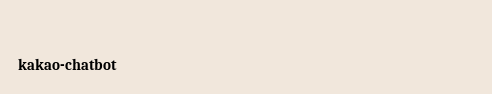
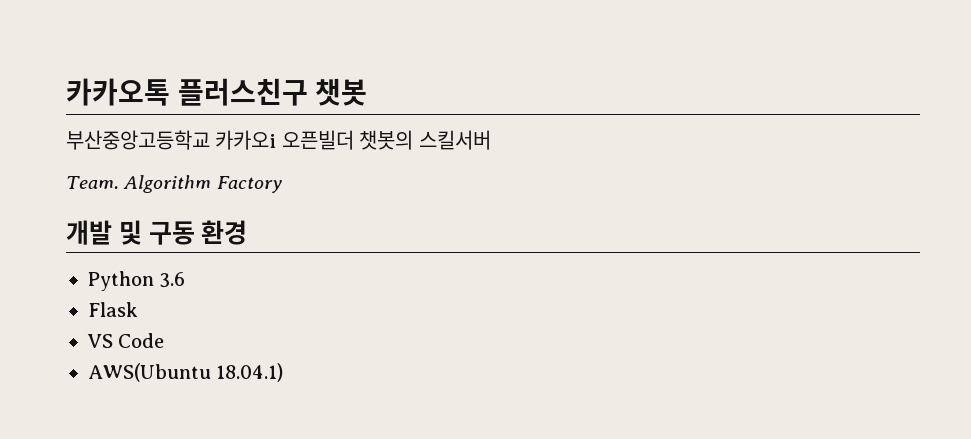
- kakao-chatbot
+ 카카오톡 플러스친구 챗봇
+ 부산중앙고등학교 카카오i 오픈빌더 챗봇의 스킬서버
+ Team. Algorithm Factory
+ 개발 및 구동 환경
+ Python 3.6
+ Flask
+ VS Code
+ AWS(Ubuntu 18.04.1)

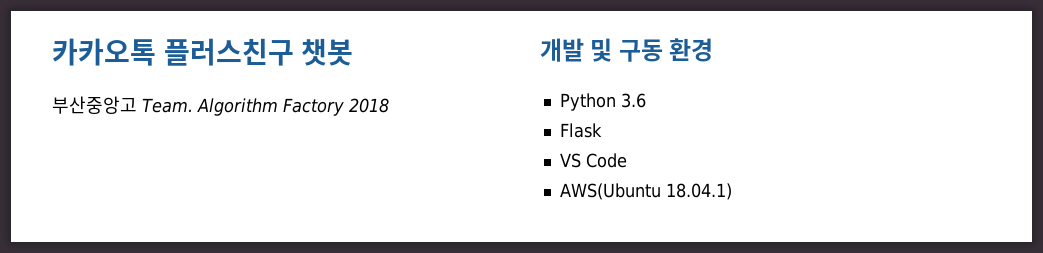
- 부산중앙고등학교 카카오i 오픈빌더 챗봇의 스킬서버
- Team.
+ 부산중앙고 Team.
- Algorithm Factory
+ Algorithm Factory 2018

